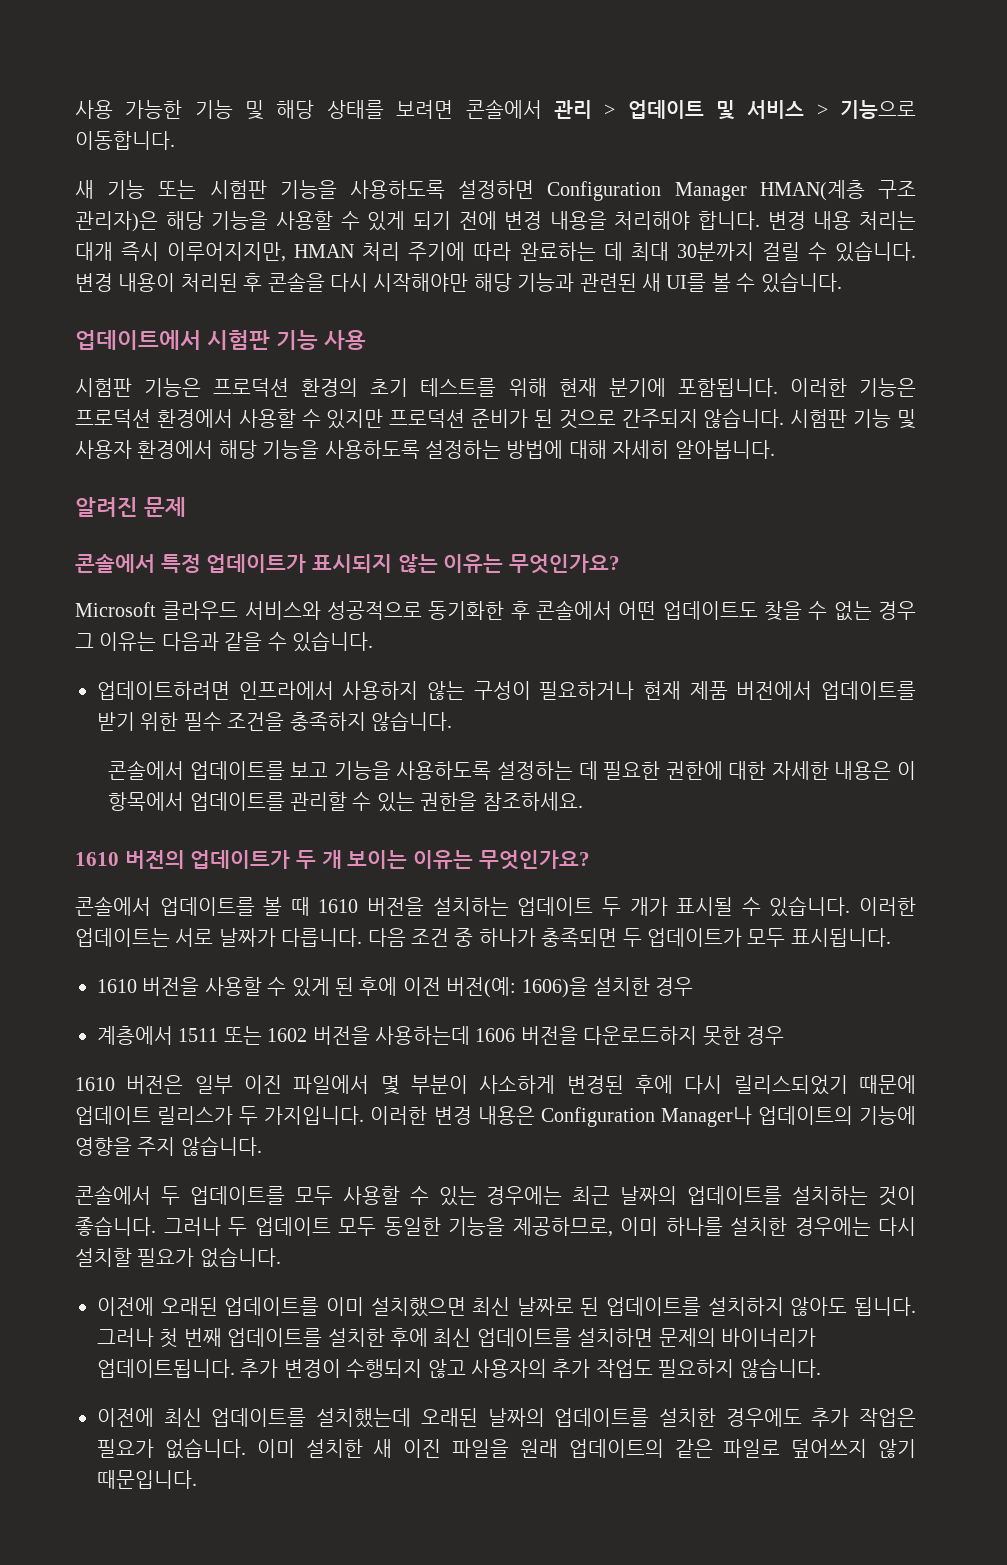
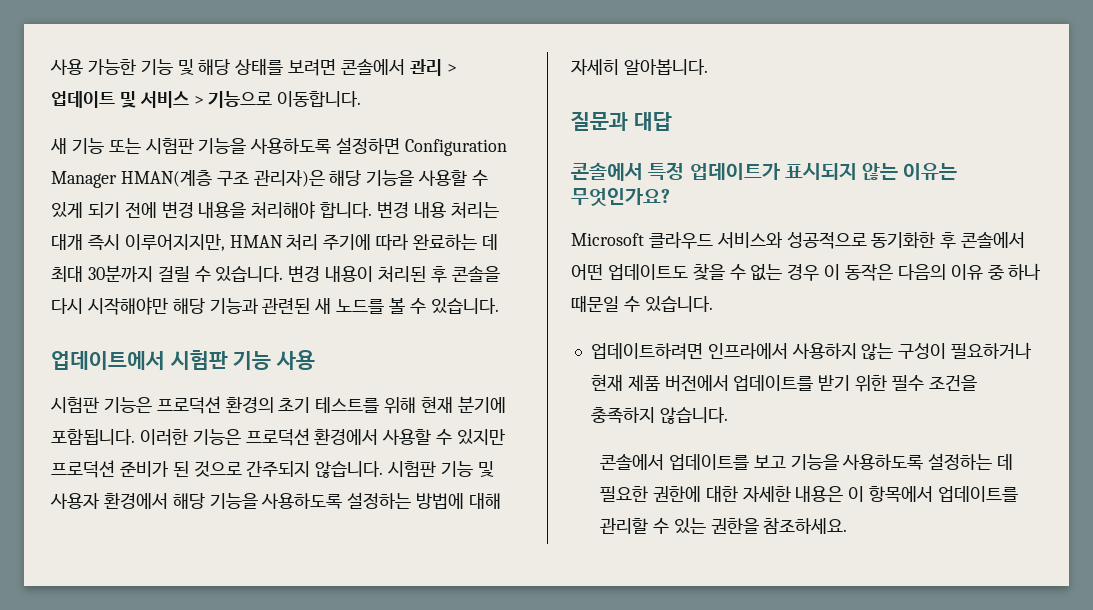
- 변경 내용이 처리된 후 콘솔을 다시 시작해야만 해당 기능과 관련된 새 UI를 볼 수 있습니다.
+ 변경 내용이 처리된 후 콘솔을 다시 시작해야만 해당 기능과 관련된 새 노드를 볼 수 있습니다.
- 알려진 문제
+ 질문과 대답
- Microsoft 클라우드 서비스와 성공적으로 동기화한 후 콘솔에서 어떤 업데이트도 찾을 수 없는 경우 그 이유는 다음과 같을 수 있습니다.
+ Microsoft 클라우드 서비스와 성공적으로 동기화한 후 콘솔에서 어떤 업데이트도 찾을 수 없는 경우 이 동작은 다음의 이유 중 하나 때문일 수 있습니다.
- 1610 버전의 업데이트가 두 개 보이는 이유는 무엇인가요?
- 콘솔에서 업데이트를 볼 때 1610 버전을 설치하는 업데이트 두 개가 표시될 수 있습니다. 이러한 업데이트는 서로 날짜가 다릅니다. 다음 조건 중 하나가 충족되면 두 업데이트가 모두 표시됩니다.
- 1610 버전을 사용할 수 있게 된 후에 이전 버전(예: 1606)을 설치한 경우
- 계층에서 1511 또는 1602 버전을 사용하는데 1606 버전을 다운로드하지 못한 경우
- 1610 버전은 일부 이진 파일에서 몇 부분이 사소하게 변경된 후에 다시 릴리스되었기 때문에 업데이트 릴리스가 두 가지입니다. 이러한 변경 내용은 Configuration Manager나 업데이트의 기능에 영향을 주지 않습니다.
- 콘솔에서 두 업데이트를 모두 사용할 수 있는 경우에는 최근 날짜의 업데이트를 설치하는 것이 좋습니다. 그러나 두 업데이트 모두 동일한 기능을 제공하므로, 이미 하나를 설치한 경우에는 다시 설치할 필요가 없습니다.
- 이전에 오래된 업데이트를 이미 설치했으면 최신 날짜로 된 업데이트를 설치하지 않아도 됩니다. 그러나 첫 번째 업데이트를 설치한 후에 최신 업데이트를 설치하면 문제의 바이너리가 업데이트됩니다. 추가 변경이 수행되지 않고 사용자의 추가 작업도 필요하지 않습니다.
- 이전에 최신 업데이트를 설치했는데 오래된 날짜의 업데이트를 설치한 경우에도 추가 작업은 필요가 없습니다. 이미 설치한 새 이진 파일을 원래 업데이트의 같은 파일로 덮어쓰지 않기 때문입니다.

